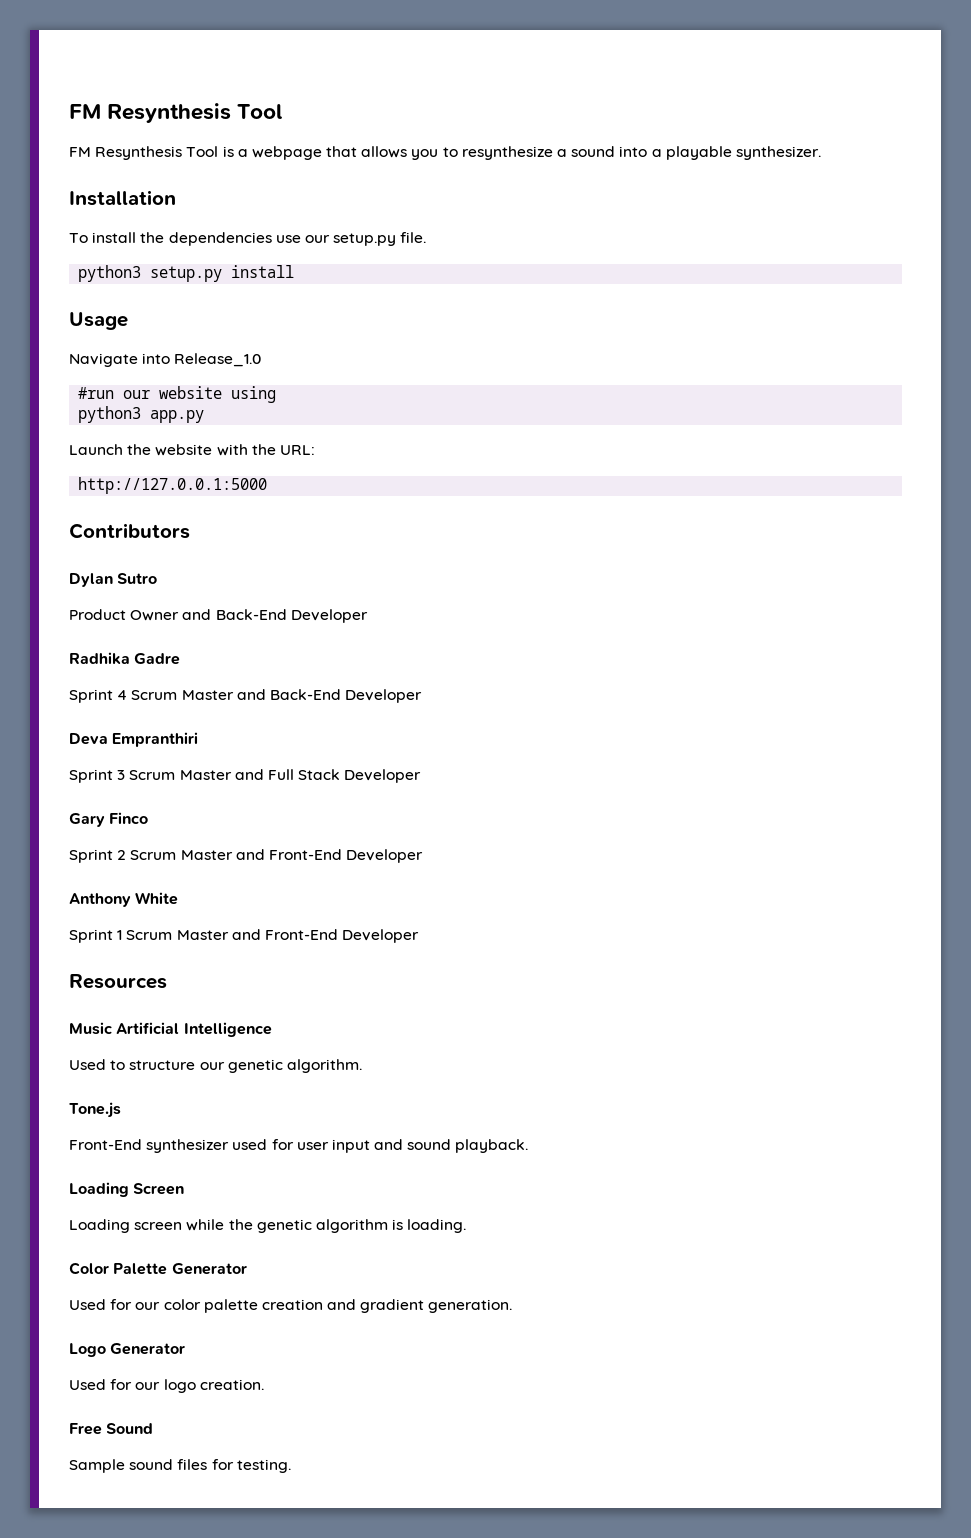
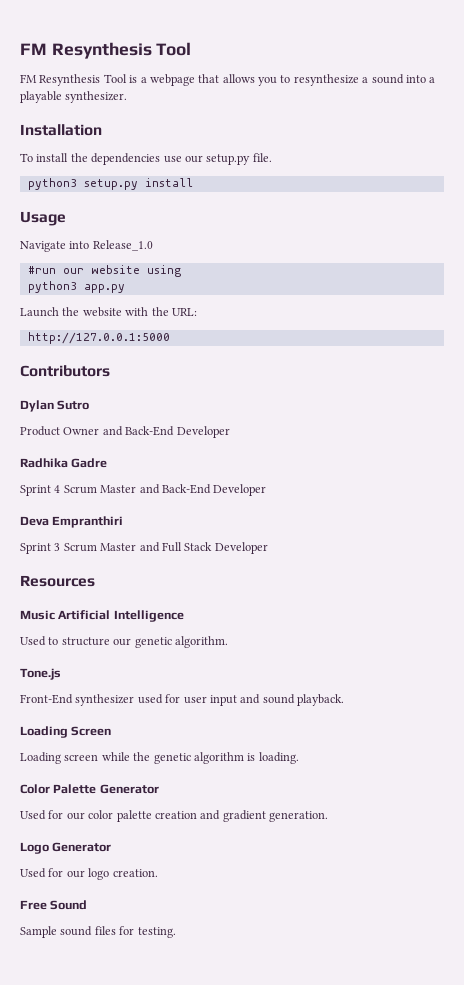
- Gary Finco
- Sprint 2 Scrum Master and Front-End Developer
- Anthony White
- Sprint 1 Scrum Master and Front-End Developer

